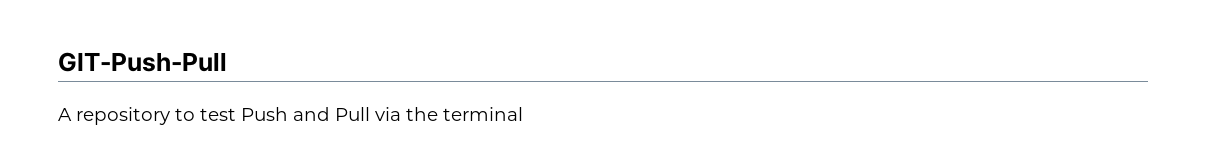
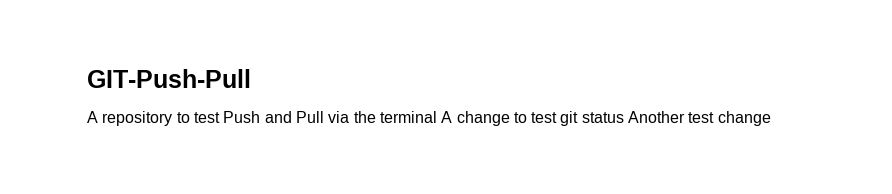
- A repository to test Push and Pull via the terminal
+ A repository to test Push and Pull via the terminal A change to test git status Another test change

